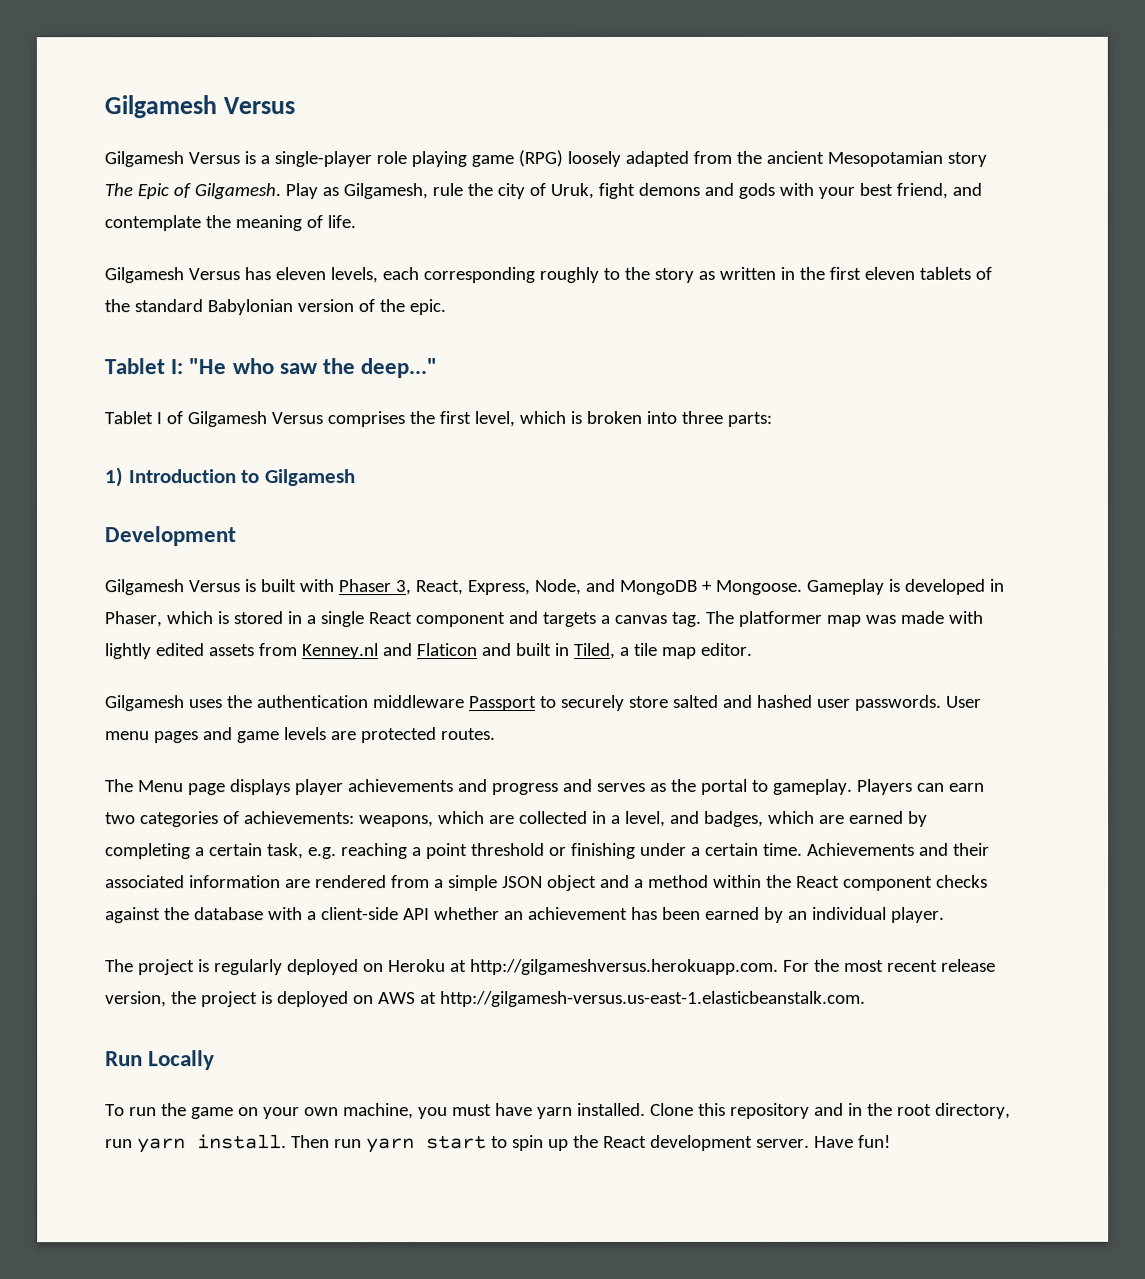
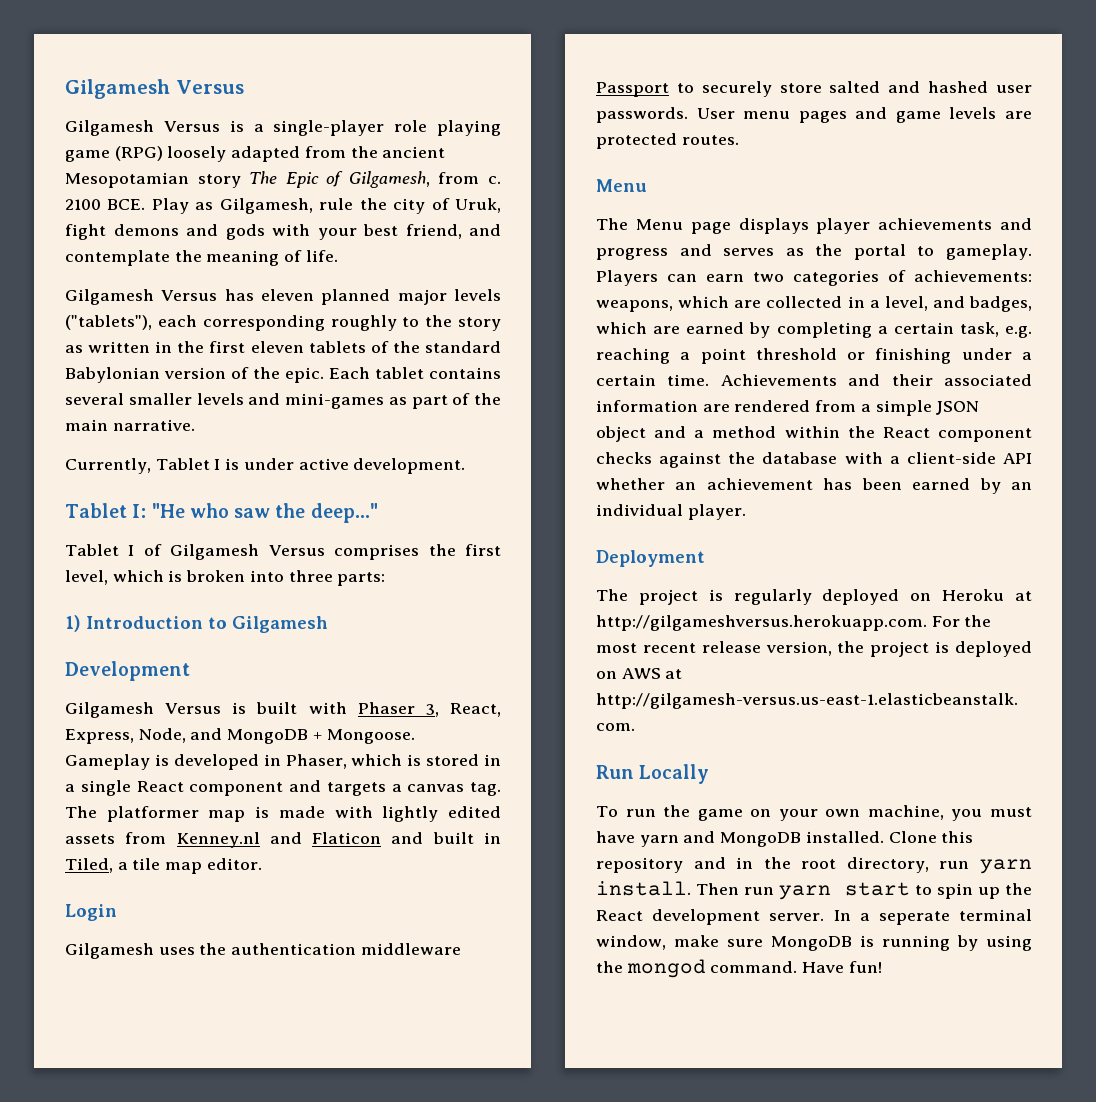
- Gilgamesh Versus is a single-player role playing game (RPG) loosely adapted from the ancient Mesopotamian story The Epic of Gilgamesh. Play as Gilgamesh, rule the city of Uruk, fight demons and gods with your best friend, and contemplate the meaning of life.
+ Gilgamesh Versus is a single-player role playing game (RPG) loosely adapted from the ancient Mesopotamian story The Epic of Gilgamesh, from c. 2100 BCE. Play as Gilgamesh, rule the city of Uruk, fight demons and gods with your best friend, and contemplate the meaning of life.
- Gilgamesh Versus has eleven levels, each corresponding roughly to the story as written in the first eleven tablets of the standard Babylonian version of the epic.
+ Gilgamesh Versus has eleven planned major levels ("tablets"), each corresponding roughly to the story as written in the first eleven tablets of the standard Babylonian version of the epic. Each tablet contains several smaller levels and mini-games as part of the main narrative.
+ Currently, Tablet I is under active development.
- The platformer map was made with lightly edited assets from Kenney.nl and Flaticon and built in Tiled, a tile map editor.
+ The platformer map is made with lightly edited assets from Kenney.nl and Flaticon and built in Tiled, a tile map editor.
+ Login
  User menu pages and game levels are protected routes.
+ Menu
+ Deployment
- To run the game on your own machine, you must have yarn installed.
+ To run the game on your own machine, you must have yarn and MongoDB installed.
+ In a seperate terminal window, make sure MongoDB is running by using the mongod command.

